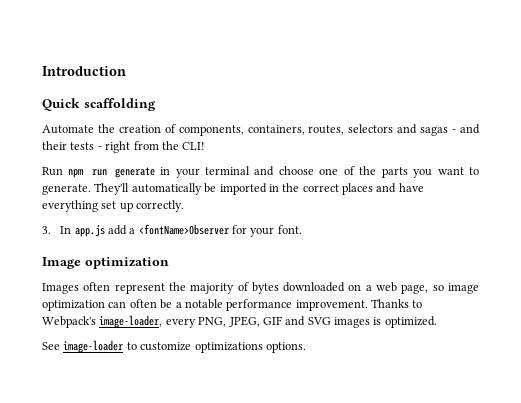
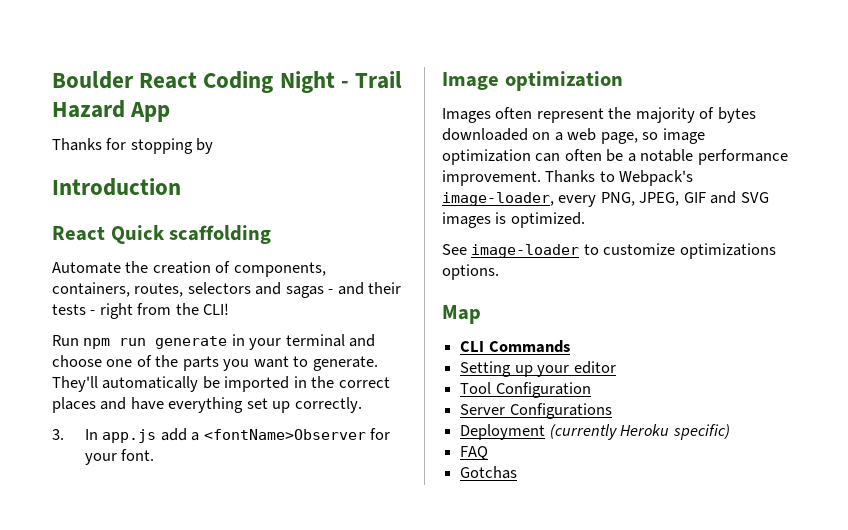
+ Boulder React Coding Night - Trail Hazard App
+ Thanks for stopping by
- Quick scaffolding
+ React Quick scaffolding
+ Map
+ CLI Commands
+ Setting up your editor
+ Tool Configuration
+ Server Configurations
+ Deployment (currently Heroku specific)
+ FAQ
+ Gotchas

